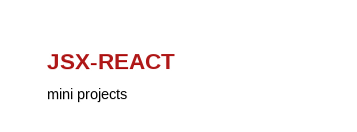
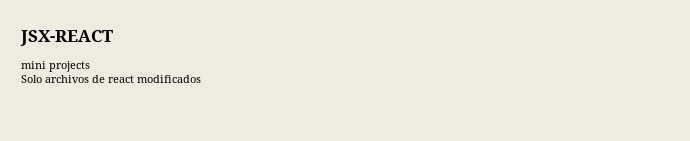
+ Solo archivos de react modificados

